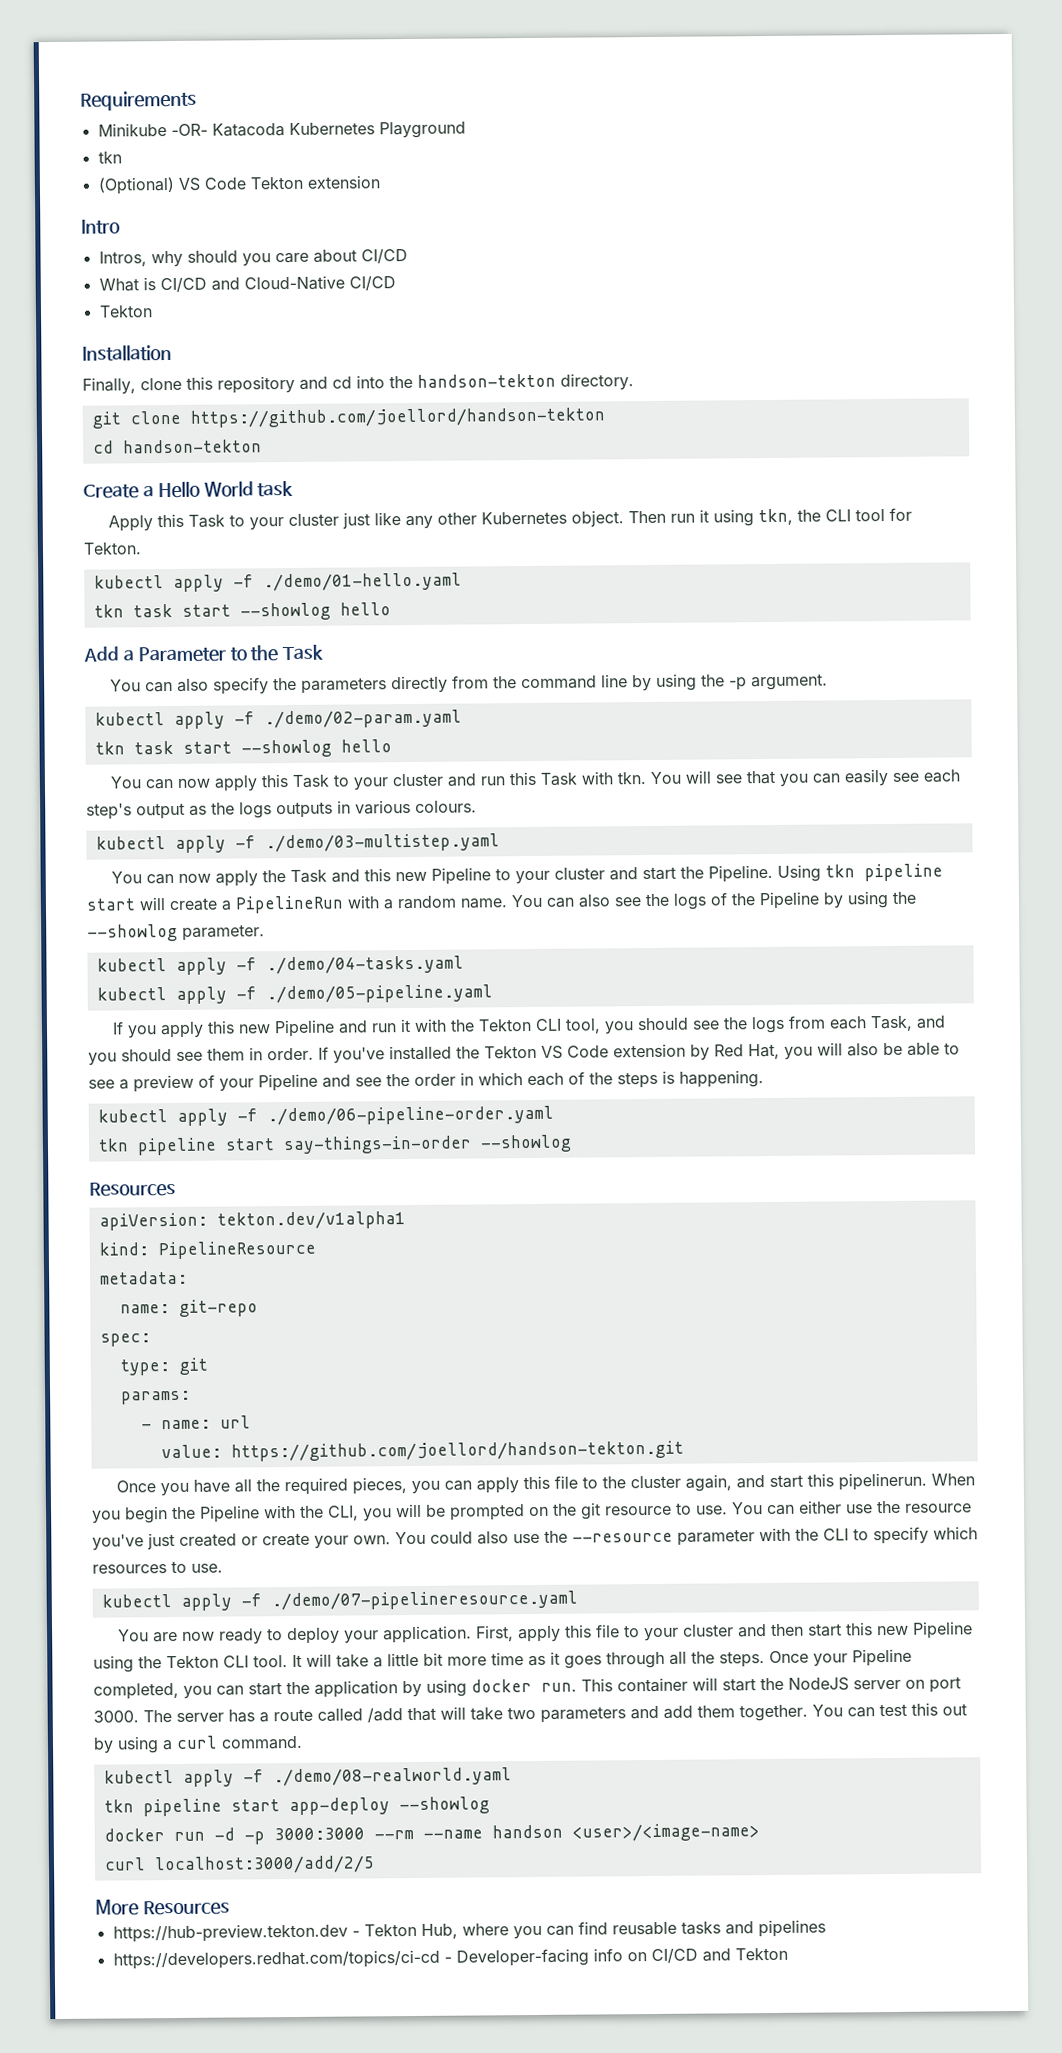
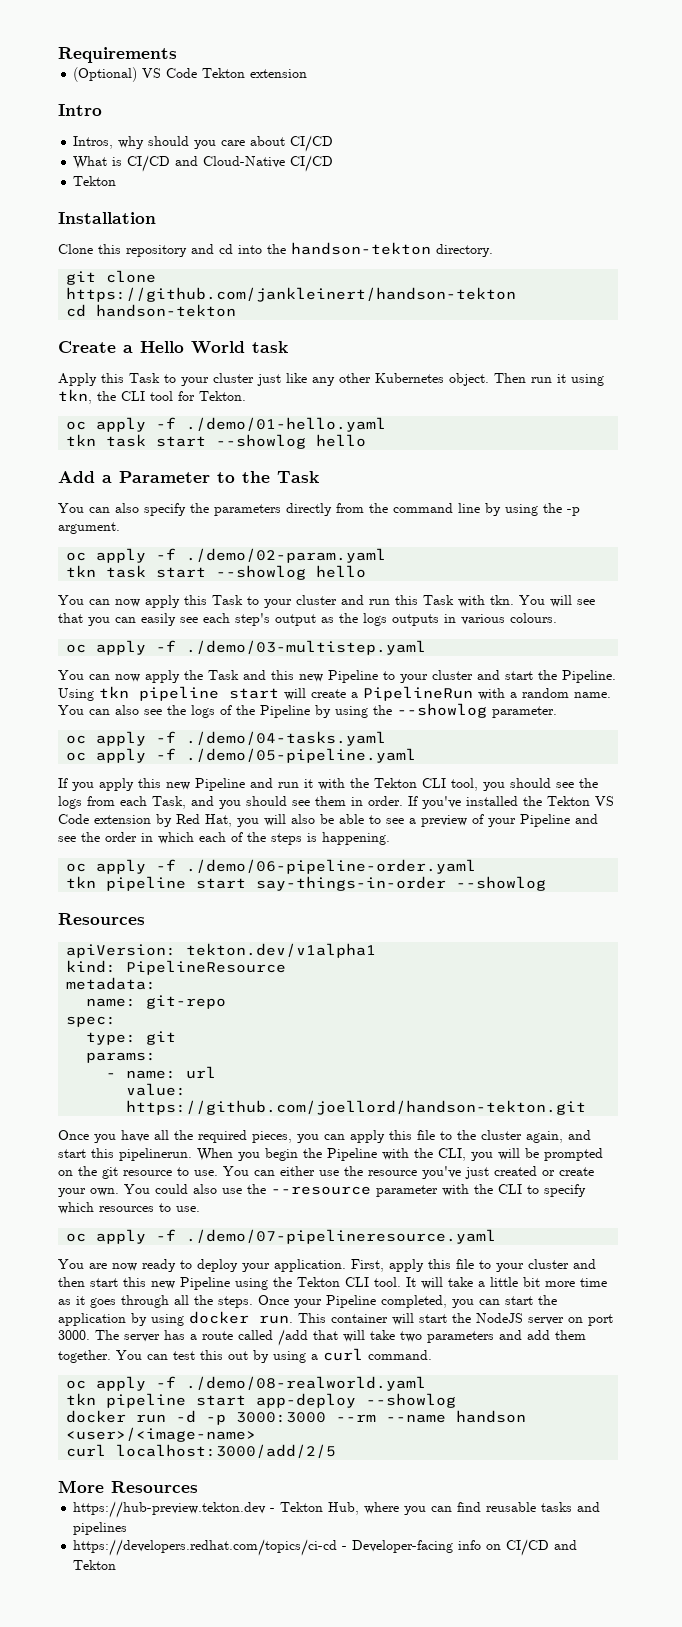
- Minikube -OR- Katacoda Kubernetes Playground
- tkn
- Finally, clone this repository and cd into the handson-tekton directory.
+ Clone this repository and cd into the handson-tekton directory.
- git clone https://github.com/joellord/handson-tekton
+ git clone https://github.com/jankleinert/handson-tekton
- kubectl apply -f ./demo/01-hello.yaml
+ oc apply -f ./demo/01-hello.yaml
- kubectl apply -f ./demo/02-param.yaml
+ oc apply -f ./demo/02-param.yaml
- kubectl apply -f ./demo/03-multistep.yaml
+ oc apply -f ./demo/03-multistep.yaml
- kubectl apply -f ./demo/04-tasks.yaml
+ oc apply -f ./demo/04-tasks.yaml
- kubectl apply -f ./demo/05-pipeline.yaml
+ oc apply -f ./demo/05-pipeline.yaml
- kubectl apply -f ./demo/06-pipeline-order.yaml
+ oc apply -f ./demo/06-pipeline-order.yaml
- kubectl apply -f ./demo/07-pipelineresource.yaml
+ oc apply -f ./demo/07-pipelineresource.yaml
- kubectl apply -f ./demo/08-realworld.yaml
+ oc apply -f ./demo/08-realworld.yaml

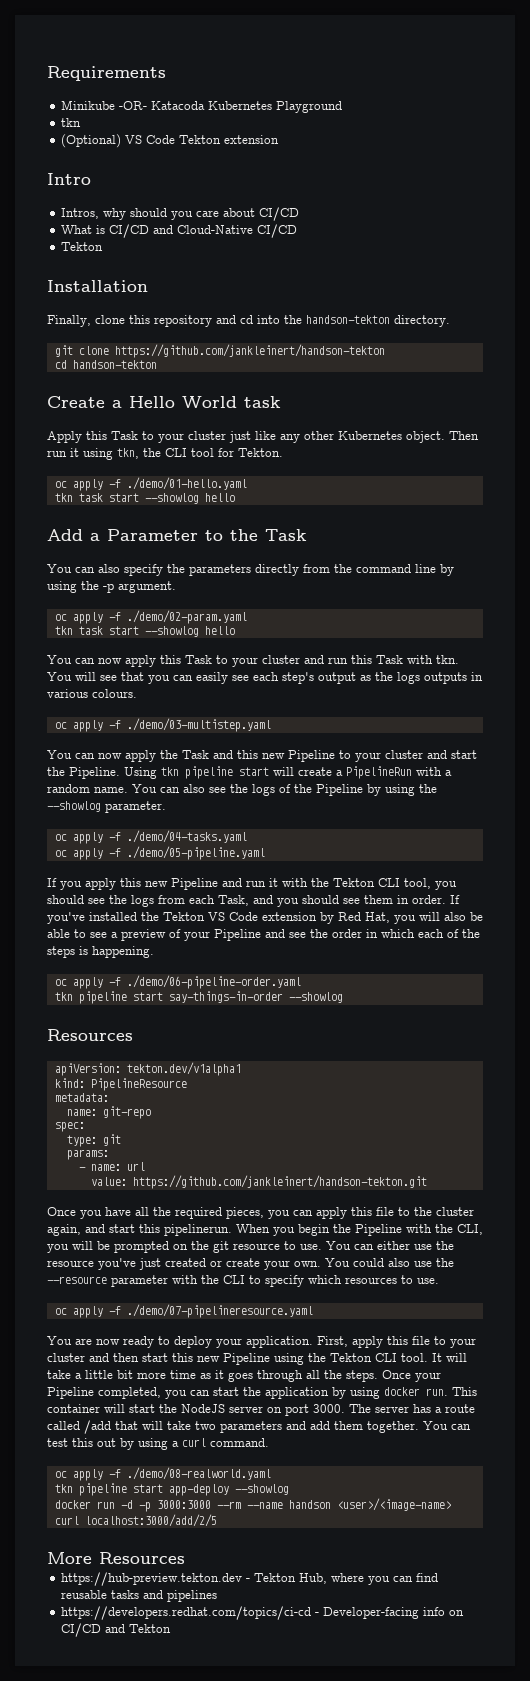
+ Minikube -OR- Katacoda Kubernetes Playground
+ tkn
- Clone this repository and cd into the handson-tekton directory.
+ Finally, clone this repository and cd into the handson-tekton directory.
- value: https://github.com/joellord/handson-tekton.git
+ value: https://github.com/jankleinert/handson-tekton.git

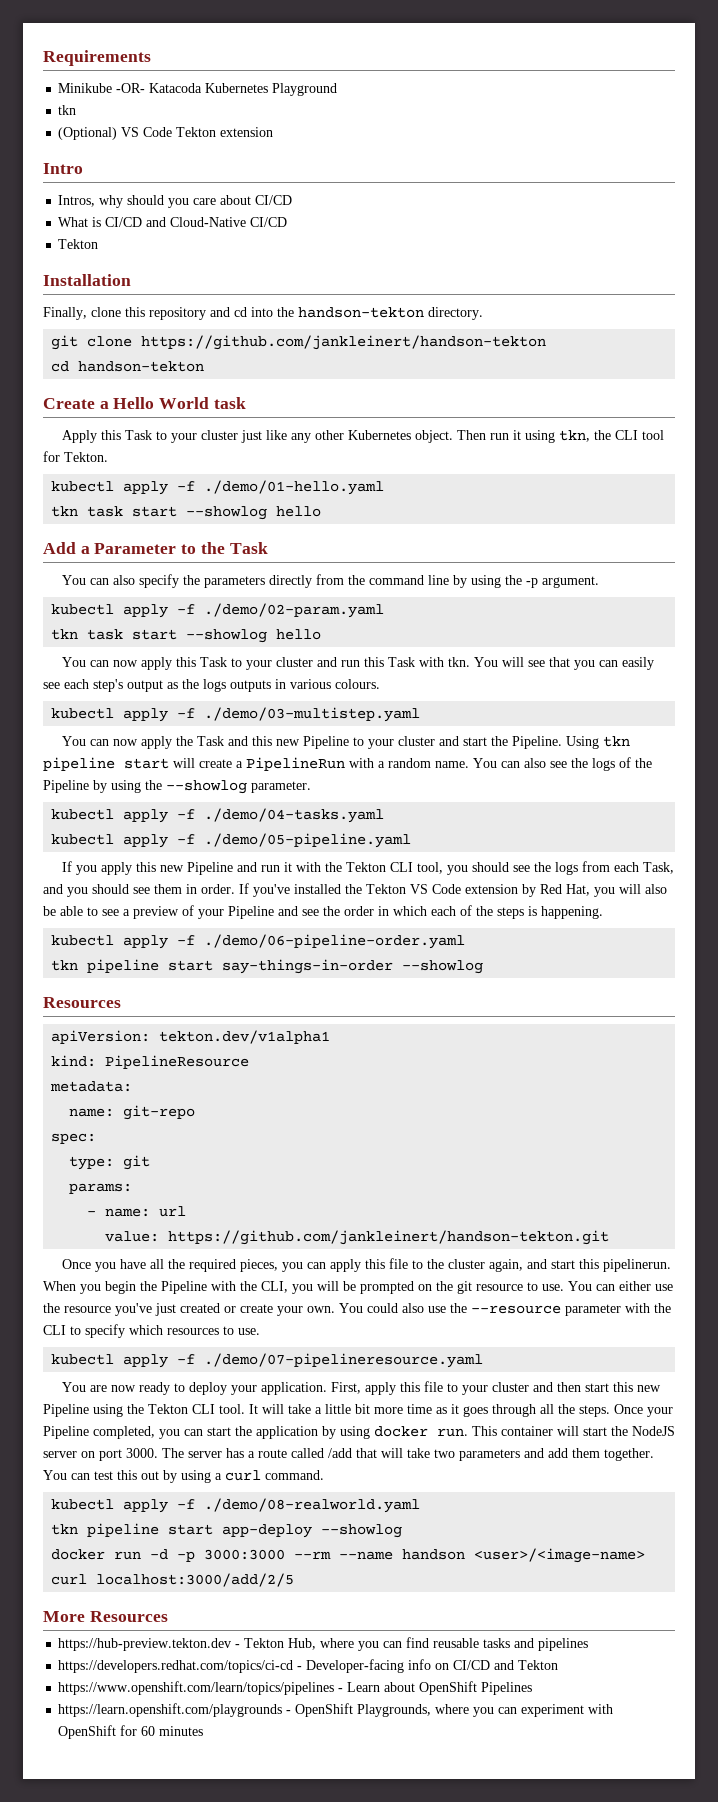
- oc apply -f ./demo/01-hello.yaml
+ kubectl apply -f ./demo/01-hello.yaml
- oc apply -f ./demo/02-param.yaml
+ kubectl apply -f ./demo/02-param.yaml
- oc apply -f ./demo/03-multistep.yaml
+ kubectl apply -f ./demo/03-multistep.yaml
- oc apply -f ./demo/04-tasks.yaml
+ kubectl apply -f ./demo/04-tasks.yaml
- oc apply -f ./demo/05-pipeline.yaml
+ kubectl apply -f ./demo/05-pipeline.yaml
- oc apply -f ./demo/06-pipeline-order.yaml
+ kubectl apply -f ./demo/06-pipeline-order.yaml
- oc apply -f ./demo/07-pipelineresource.yaml
+ kubectl apply -f ./demo/07-pipelineresource.yaml
- oc apply -f ./demo/08-realworld.yaml
+ kubectl apply -f ./demo/08-realworld.yaml
+ https://www.openshift.com/learn/topics/pipelines - Learn about OpenShift Pipelines
+ https://learn.openshift.com/playgrounds - OpenShift Playgrounds, where you can experiment with OpenShift for 60 minutes

